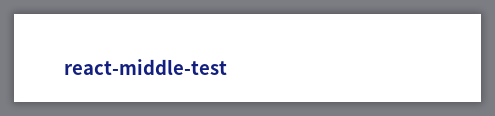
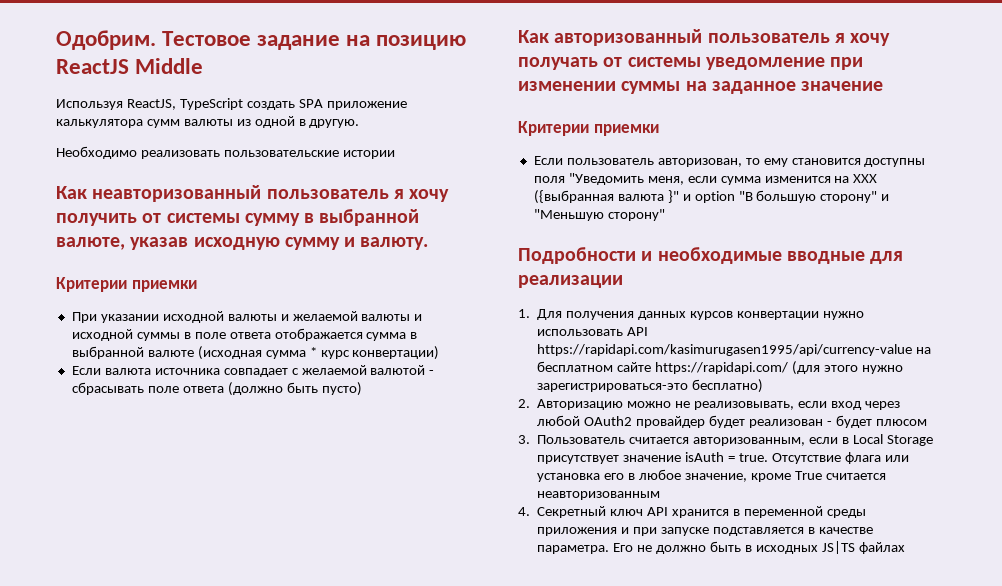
- react-middle-test
+ Одобрим. Тестовое задание на позицию ReactJS Middle
+ Используя ReactJS, TypeScript создать SPA приложение калькулятора сумм валюты из одной в другую.
+ Необходимо реализовать пользовательские истории
+ Как неавторизованный пользователь я хочу получить от системы сумму в выбранной валюте, указав исходную сумму и валюту.
+ Критерии приемки
+ При указании исходной валюты и желаемой валюты и исходной суммы в поле ответа отображается сумма в выбранной валюте (исходная сумма * курс конвертации)
+ Если валюта источника совпадает с желаемой валютой - сбрасывать поле ответа (должно быть пусто)
+ Как авторизованный пользователь я хочу получать от системы уведомление при изменении суммы на заданное значение
+ Критерии приемки
+ Если пользователь авторизован, то ему становится доступны поля "Уведомить меня, если сумма изменится на ХХХ ({выбранная валюта }" и option "В большую сторону" и "Меньшую сторону"
+ Подробности и необходимые вводные для реализации
+ 1. Для получения данных курсов конвертации нужно использовать API https://rapidapi.com/kasimurugasen1995/api/currency-value на бесплатном сайте https://rapidapi.com/ (для этого нужно зарегистрироваться-это бесплатно)
+ 2. Авторизацию можно не реализовывать, если вход через любой OAuth2 провайдер будет реализован - будет плюсом
+ 3. Пользователь считается авторизованным, если в Local Storage присутствует значение isAuth = true. Отсутствие флага или установка его в любое значение, кроме True считается неавторизованным
+ 4. Секретный ключ API хранится в переменной среды приложения и при запуске подставляется в качестве параметра. Его не должно быть в исходных JS|TS файлах

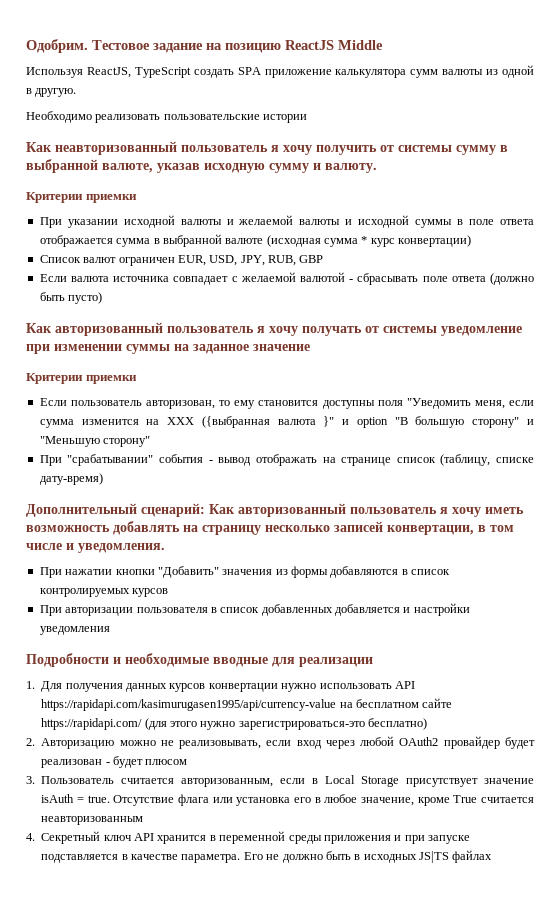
+ Список валют ограничен EUR, USD, JPY, RUB, GBP
+ При "срабатывании" события - вывод отображать на странице список (таблицу, списке дату-время)
+ Дополнительный сценарий: Как авторизованный пользователь я хочу иметь возможность добавлять на страницу несколько записей конвертации, в том числе и уведомления.
+ При нажатии кнопки "Добавить" значения из формы добавляются в список контролируемых курсов
+ При авторизации пользователя в список добавленных добавляется и настройки уведомления

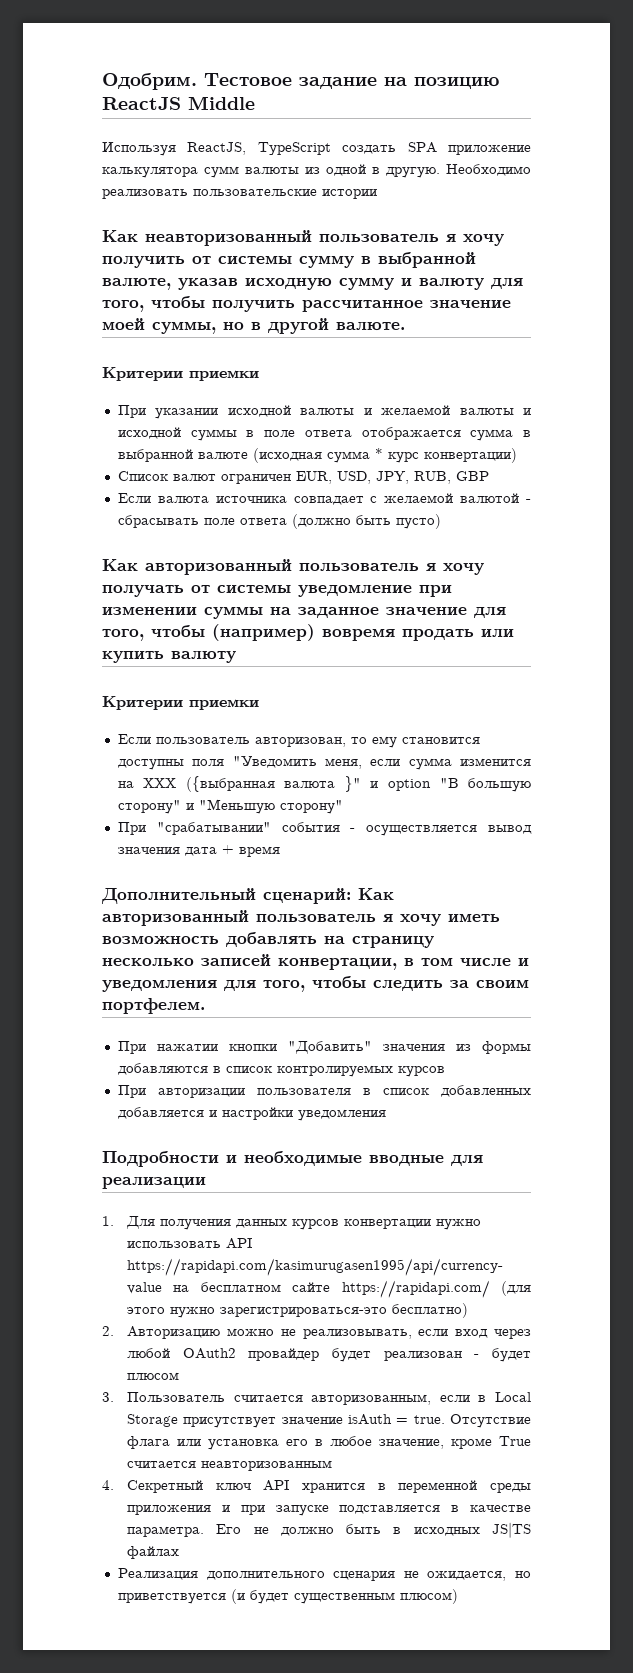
- Используя ReactJS, TypeScript создать SPA приложение калькулятора сумм валюты из одной в другую.
- Необходимо реализовать пользовательские истории
+ Используя ReactJS, TypeScript создать SPA приложение калькулятора сумм валюты из одной в другую. Необходимо реализовать пользовательские истории
- Как неавторизованный пользователь я хочу получить от системы сумму в выбранной валюте, указав исходную сумму и валюту.
+ Как неавторизованный пользователь я хочу получить от системы сумму в выбранной валюте, указав исходную сумму и валюту для того, чтобы получить рассчитанное значение моей суммы, но в другой валюте.
- Как авторизованный пользователь я хочу получать от системы уведомление при изменении суммы на заданное значение
+ Как авторизованный пользователь я хочу получать от системы уведомление при изменении суммы на заданное значение для того, чтобы (например) вовремя продать или купить валюту
- При "срабатывании" события - вывод отображать на странице список (таблицу, списке дату-время)
+ При "срабатывании" события - осуществляется вывод значения дата + время
- Дополнительный сценарий: Как авторизованный пользователь я хочу иметь возможность добавлять на страницу несколько записей конвертации, в том числе и уведомления.
+ Дополнительный сценарий: Как авторизованный пользователь я хочу иметь возможность добавлять на страницу несколько записей конвертации, в том числе и уведомления для того, чтобы следить за своим портфелем.
+ Реализация дополнительного сценария не ожидается, но приветствуется (и будет существенным плюсом)

